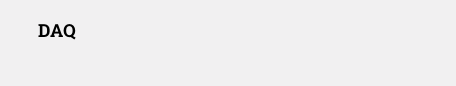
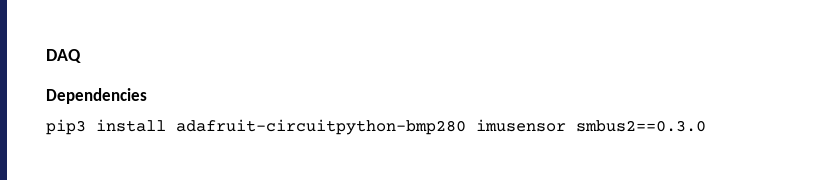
+ Dependencies
+ pip3 install adafruit-circuitpython-bmp280 imusensor smbus2==0.3.0

